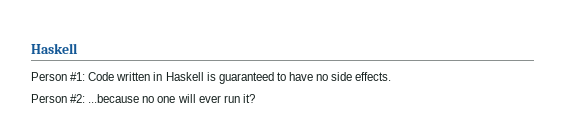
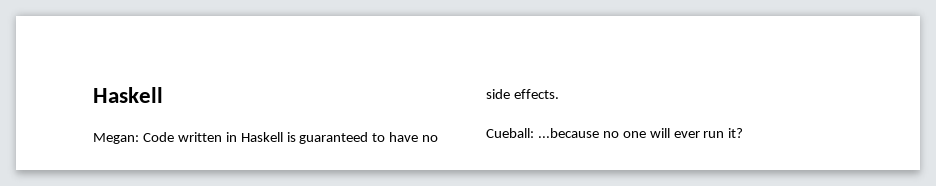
- Person #1: Code written in Haskell is guaranteed to have no side effects.
+ Megan: Code written in Haskell is guaranteed to have no side effects.
- Person #2: ...because no one will ever run it?
+ Cueball: ...because no one will ever run it?

